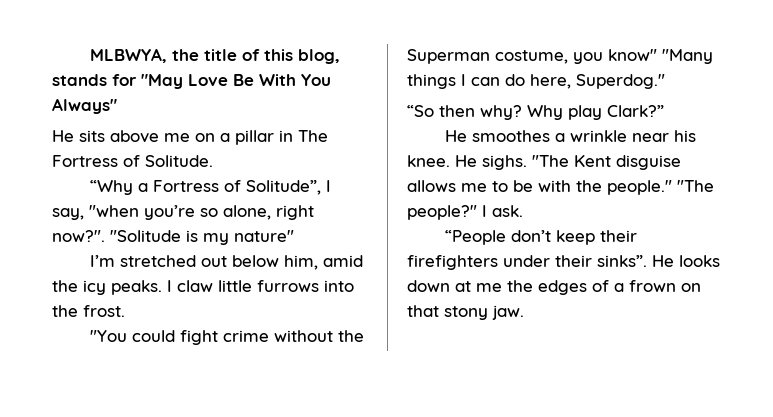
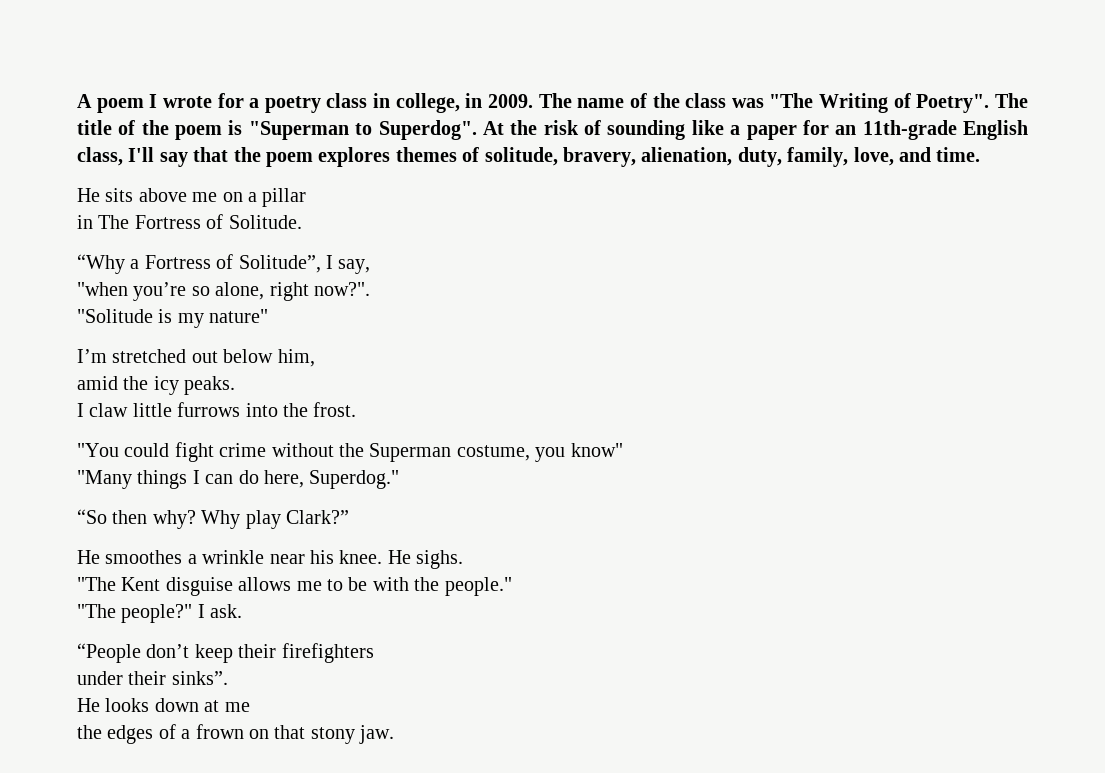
- MLBWYA, the title of this blog, stands for "May Love Be With You Always"
+ A poem I wrote for a poetry class in college, in 2009. The name of the class was "The Writing of Poetry". The title of the poem is "Superman to Superdog". At the risk of sounding like a paper for an 11th-grade English class, I'll say that the poem explores themes of solitude, bravery, alienation, duty, family, love, and time.
- He sits above me on a pillar in The Fortress of Solitude.
+ He sits above me on a pillar
+ in The Fortress of Solitude.
- “Why a Fortress of Solitude”, I say, "when you’re so alone, right now?". "Solitude is my nature"
+ “Why a Fortress of Solitude”, I say,
+ "when you’re so alone, right now?".
+ "Solitude is my nature"
- I’m stretched out below him, amid the icy peaks. I claw little furrows into the frost.
+ I’m stretched out below him,
+ amid the icy peaks.
+ I claw little furrows into the frost.
- "You could fight crime without the Superman costume, you know" "Many things I can do here, Superdog."
+ "You could fight crime without the Superman costume, you know"
+ "Many things I can do here, Superdog."
- He sighs. "The Kent disguise allows me to be with the people." "The people?"
+ He sighs.
+ "The Kent disguise allows me to be with the people."
+ "The people?"
- “People don’t keep their firefighters under their sinks”. He looks down at me the edges of a frown on that stony jaw.
+ “People don’t keep their firefighters
+ under their sinks”.
+ He looks down at me
+ the edges of a frown on that stony jaw.

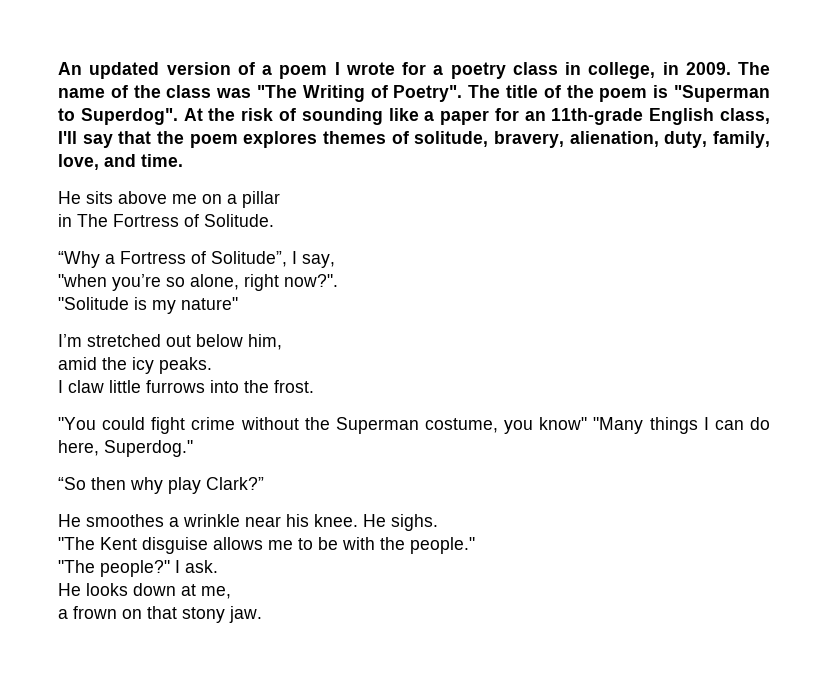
- A poem I wrote for a poetry class in college, in 2009.
+ An updated version of a poem I wrote for a poetry class in college, in 2009.
- "You could fight crime without the Superman costume, you know"
- "Many things I can do here, Superdog."
+ "You could fight crime without the Superman costume, you know" "Many things I can do here, Superdog."
- “So then why? Why play Clark?”
+ “So then why play Clark?”
- “People don’t keep their firefighters
- under their sinks”.
- He looks down at me
- the edges of a frown on that stony jaw.
+ He looks down at me,
+ a frown on that stony jaw.

